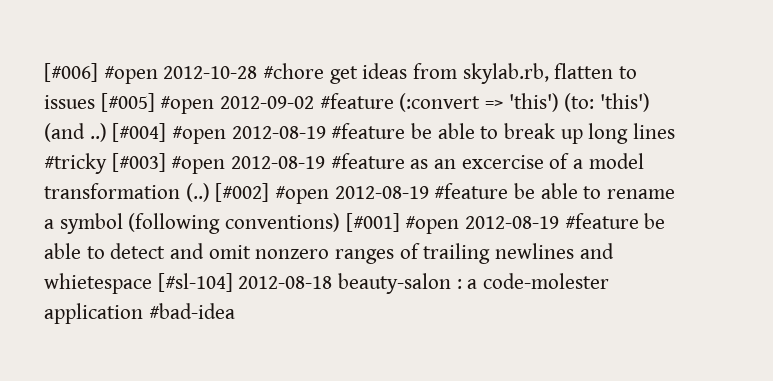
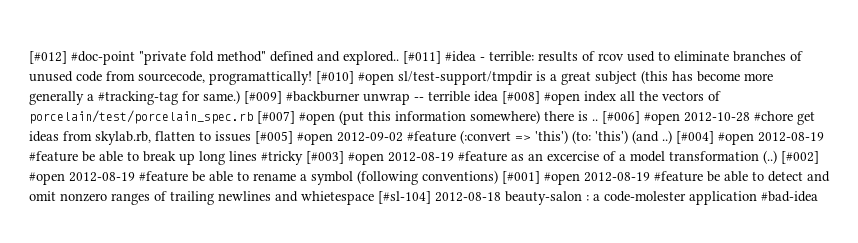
+ [#012] #doc-point "private fold method" defined and explored.. [#011] #idea - terrible: results of rcov used to eliminate branches of unused code from sourcecode, programattically! [#010] #open sl/test-support/tmpdir is a great subject (this has become more generally a #tracking-tag for same.) [#009] #backburner unwrap -- terrible idea [#008] #open index all the vectors of porcelain/test/porcelain_spec.rb [#007] #open (put this information somewhere) there is ..

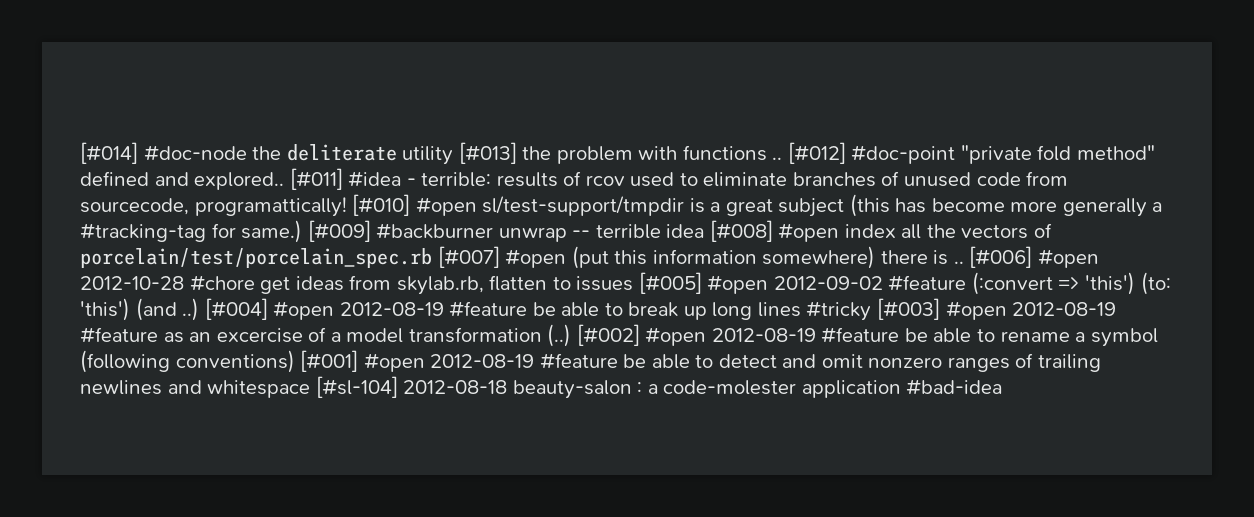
+ [#014] #doc-node the deliterate utility [#013] the problem with functions ..
- [#002] #open 2012-08-19 #feature be able to rename a symbol (following conventions) [#001] #open 2012-08-19 #feature be able to detect and omit nonzero ranges of trailing newlines and whietespace [#sl-104] 2012-08-18 beauty-salon : a code-molester application #bad-idea
+ [#002] #open 2012-08-19 #feature be able to rename a symbol (following conventions) [#001] #open 2012-08-19 #feature be able to detect and omit nonzero ranges of trailing newlines and whitespace [#sl-104] 2012-08-18 beauty-salon : a code-molester application #bad-idea

